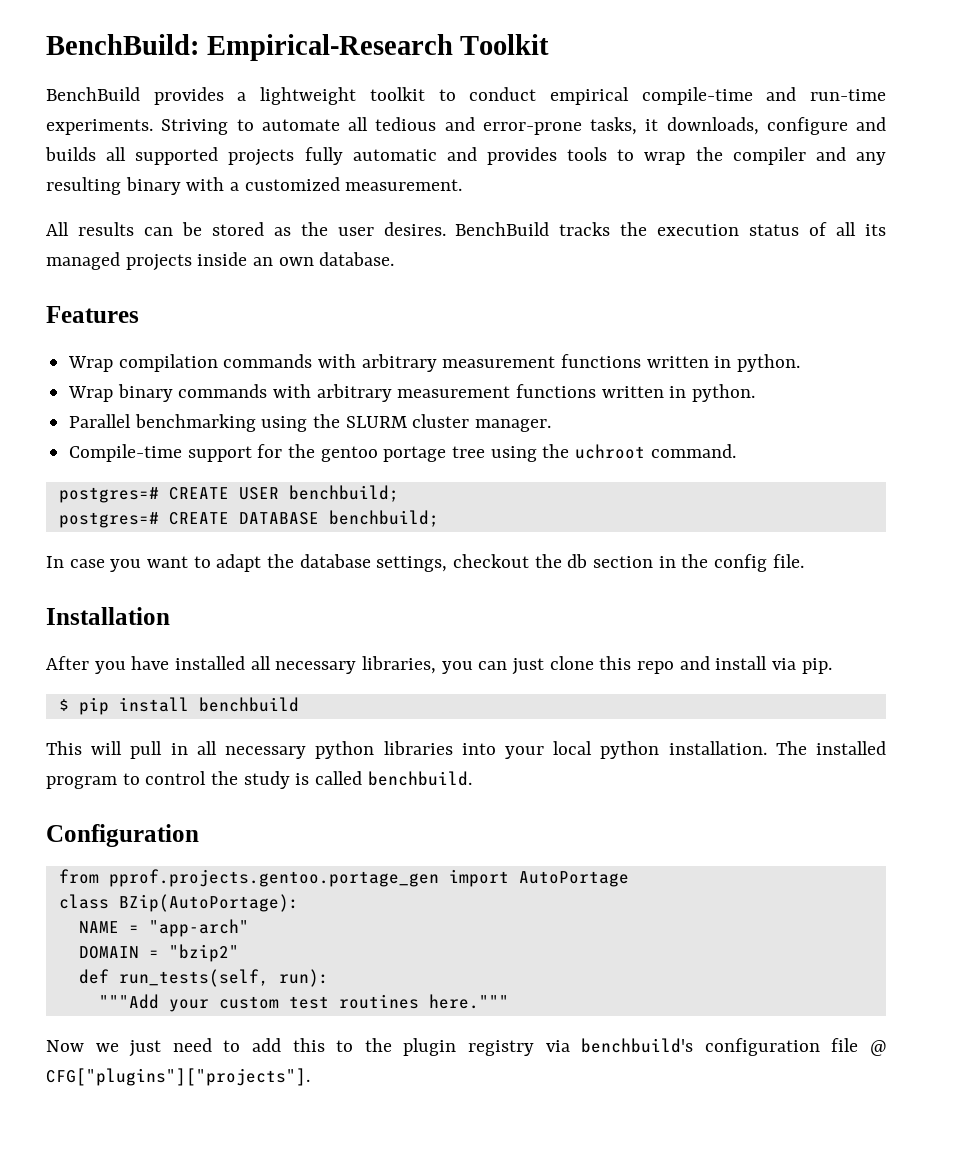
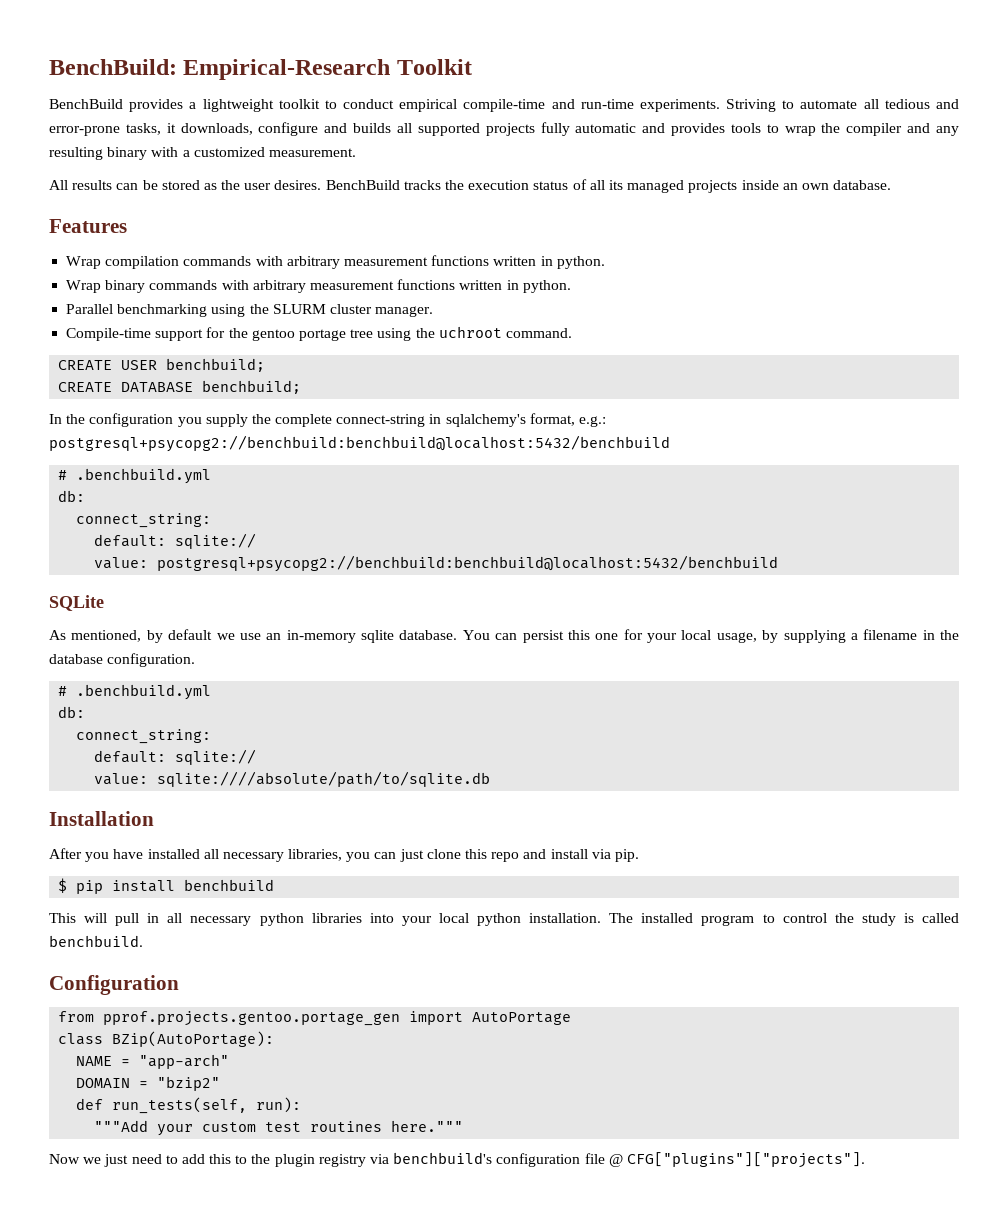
- postgres=# CREATE USER benchbuild;
+ CREATE USER benchbuild;
- postgres=# CREATE DATABASE benchbuild;
+ CREATE DATABASE benchbuild;
- In case you want to adapt the database settings, checkout the db section in the config file.
+ In the configuration you supply the complete connect-string in sqlalchemy's format, e.g.: postgresql+psycopg2://benchbuild:benchbuild@localhost:5432/benchbuild
+ # .benchbuild.yml
+ db:
+ connect_string:
+ default: sqlite://
+ value: postgresql+psycopg2://benchbuild:benchbuild@localhost:5432/benchbuild
+ SQLite
+ As mentioned, by default we use an in-memory sqlite database. You can persist this one for your local usage, by supplying a filename in the database configuration.
+ # .benchbuild.yml
+ db:
+ connect_string:
+ default: sqlite://
+ value: sqlite:////absolute/path/to/sqlite.db

